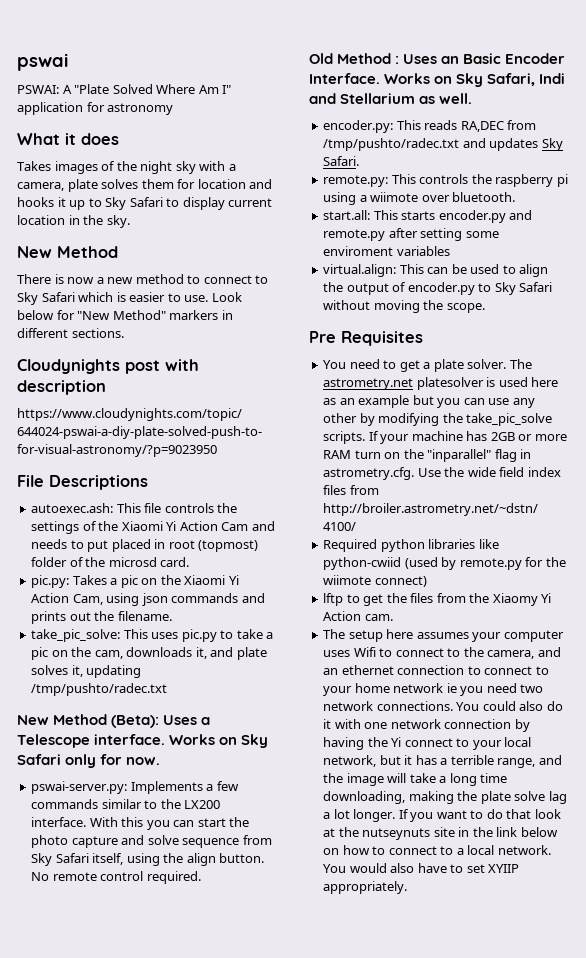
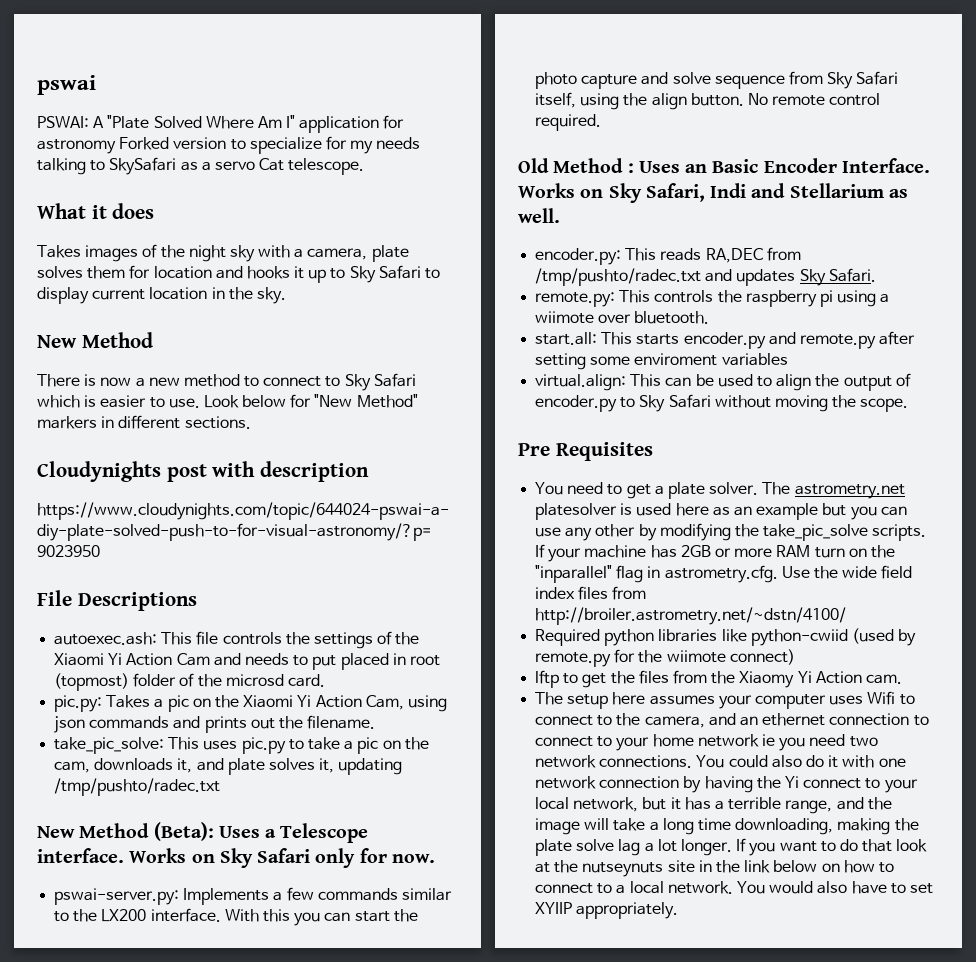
- PSWAI: A "Plate Solved Where Am I" application for astronomy
+ PSWAI: A "Plate Solved Where Am I" application for astronomy Forked version to specialize for my needs talking to SkySafari as a servo Cat telescope.

